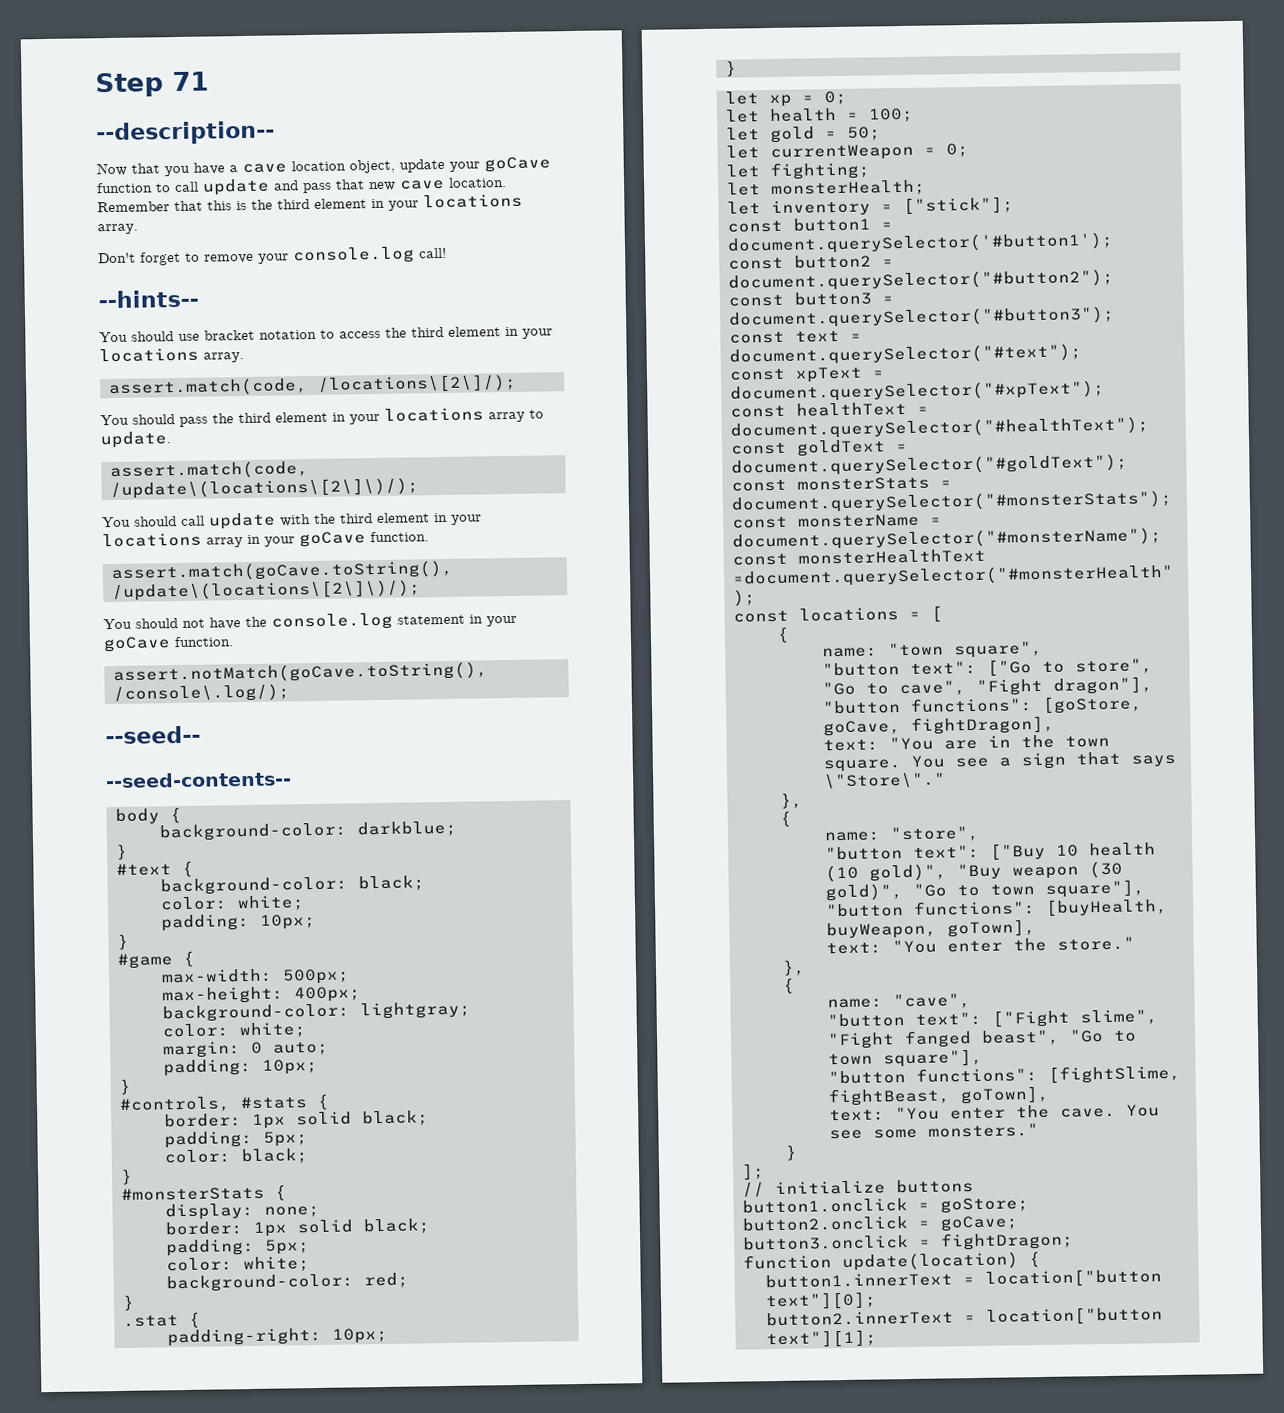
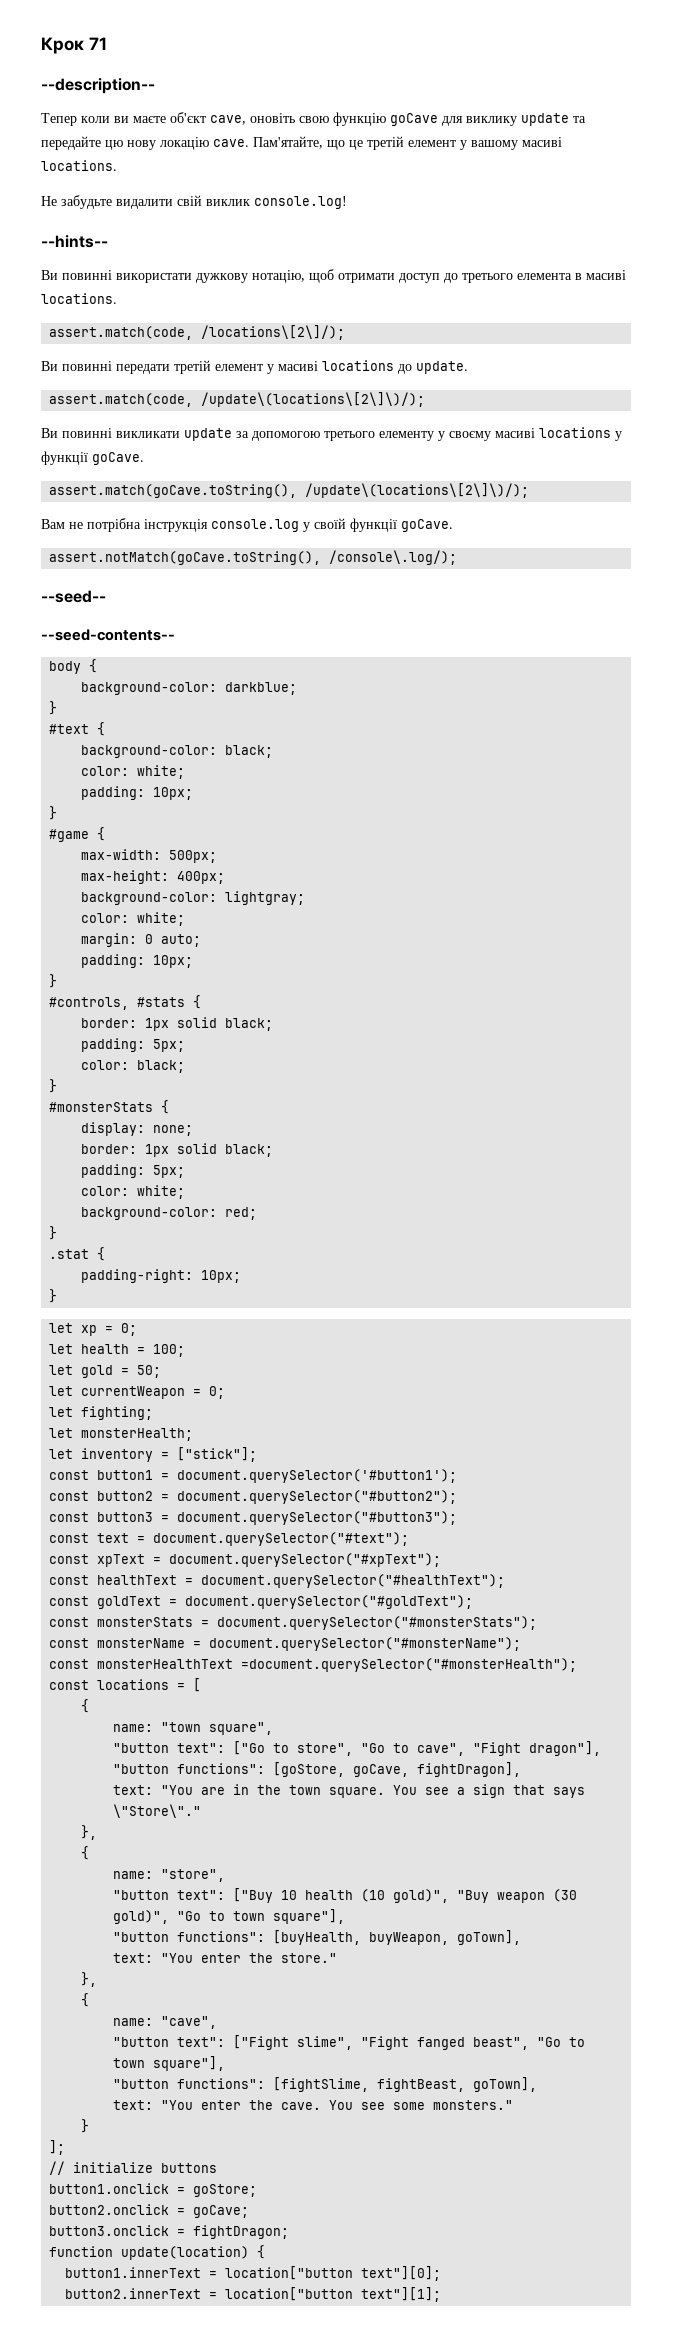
- Step 71
+ Крок 71
- Now that you have a cave location object, update your goCave function to call update and pass that new cave location. Remember that this is the third element in your locations array.
- Don't forget to remove your console.log call!
+ Тепер коли ви маєте об'єкт cave, оновіть свою функцію goCave для виклику update та передайте цю нову локацію cave. Пам'ятайте, що це третій елемент у вашому масиві locations.
+ Не забудьте видалити свій виклик console.log!
  --hints--
- You should use bracket notation to access the third element in your locations array.
+ Ви повинні використати дужкову нотацію, щоб отримати доступ до третього елемента в масиві locations.
  assert.match(code, /locations\[2\]/);
- You should pass the third element in your locations array to update.
+ Ви повинні передати третій елемент у масиві locations до update.
  assert.match(code, /update\(locations\[2\]\)/);
- You should call update with the third element in your locations array in your goCave function.
+ Ви повинні викликати update за допомогою третього елементу у своєму масиві locations у функції goCave.
  assert.match(goCave.toString(), /update\(locations\[2\]\)/);
- You should not have the console.log statement in your goCave function.
+ Вам не потрібна інструкція console.log у своїй функції goCave.

